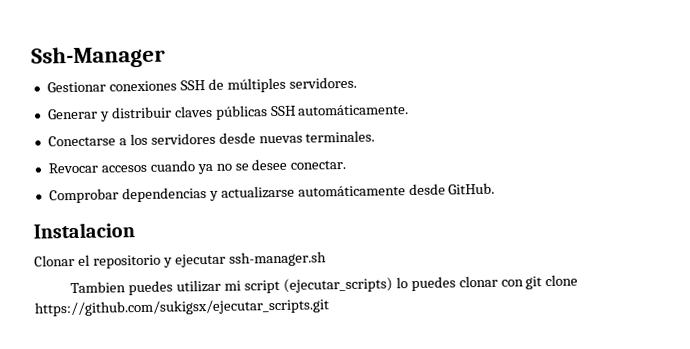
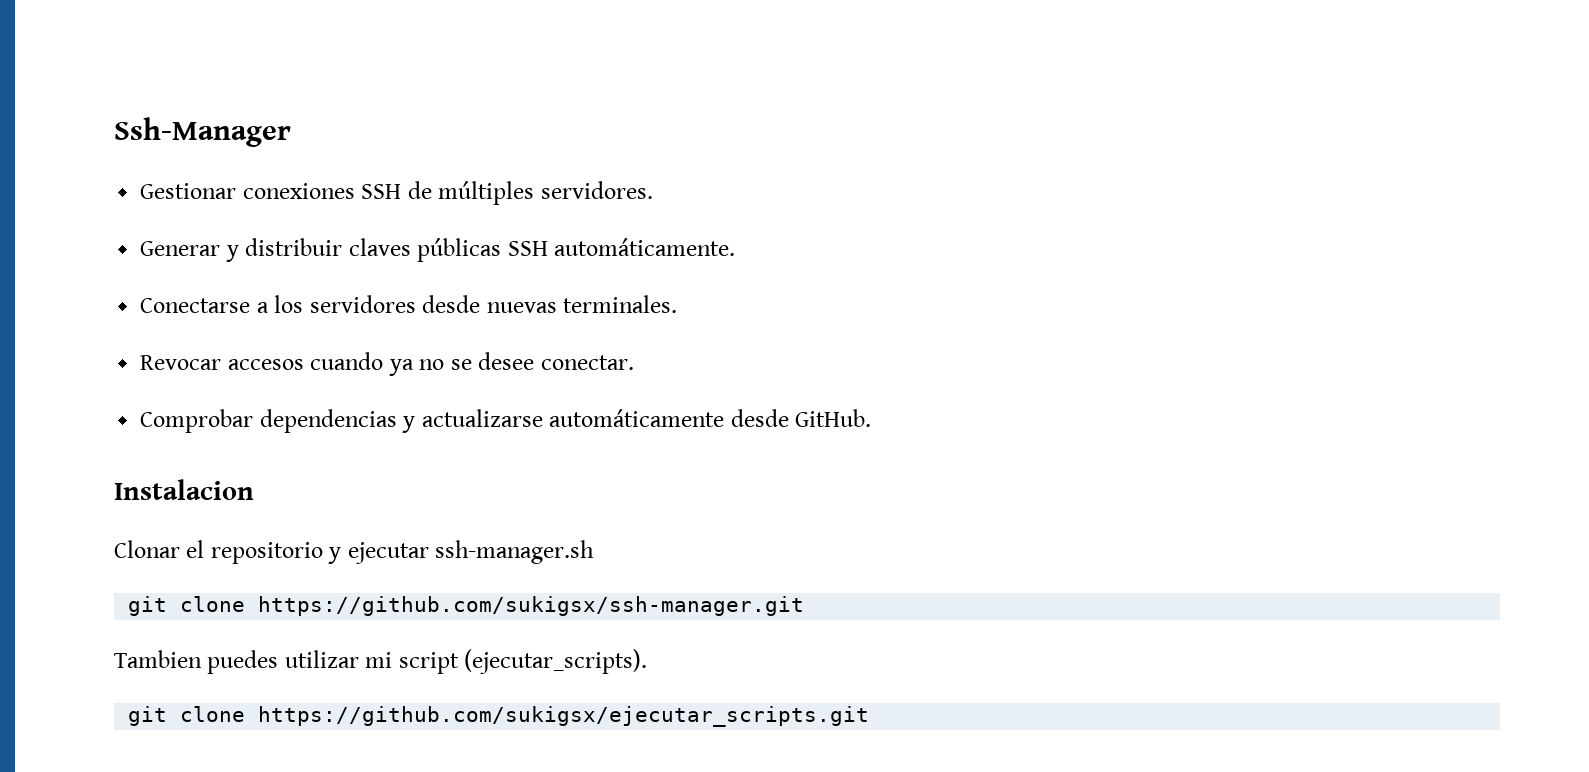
+ git clone https://github.com/sukigsx/ssh-manager.git
- Tambien puedes utilizar mi script (ejecutar_scripts) lo puedes clonar con git clone https://github.com/sukigsx/ejecutar_scripts.git
+ Tambien puedes utilizar mi script (ejecutar_scripts).
+ git clone https://github.com/sukigsx/ejecutar_scripts.git

